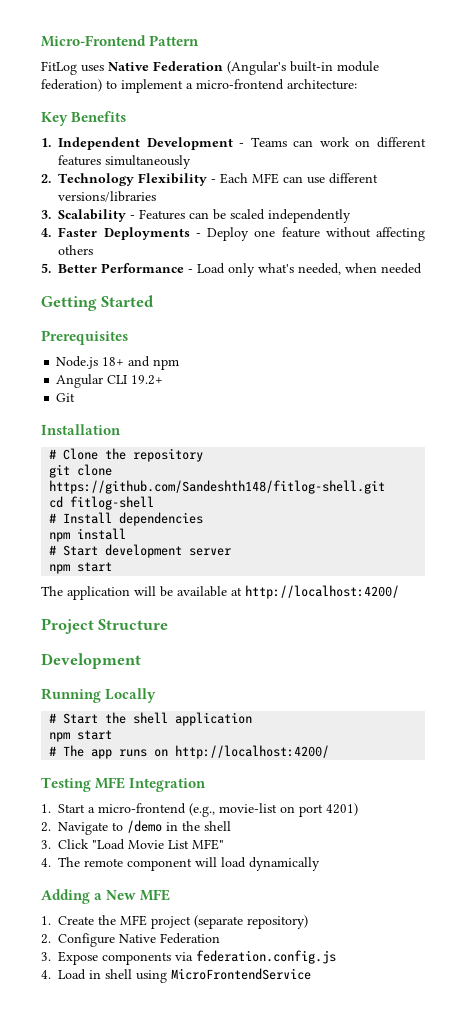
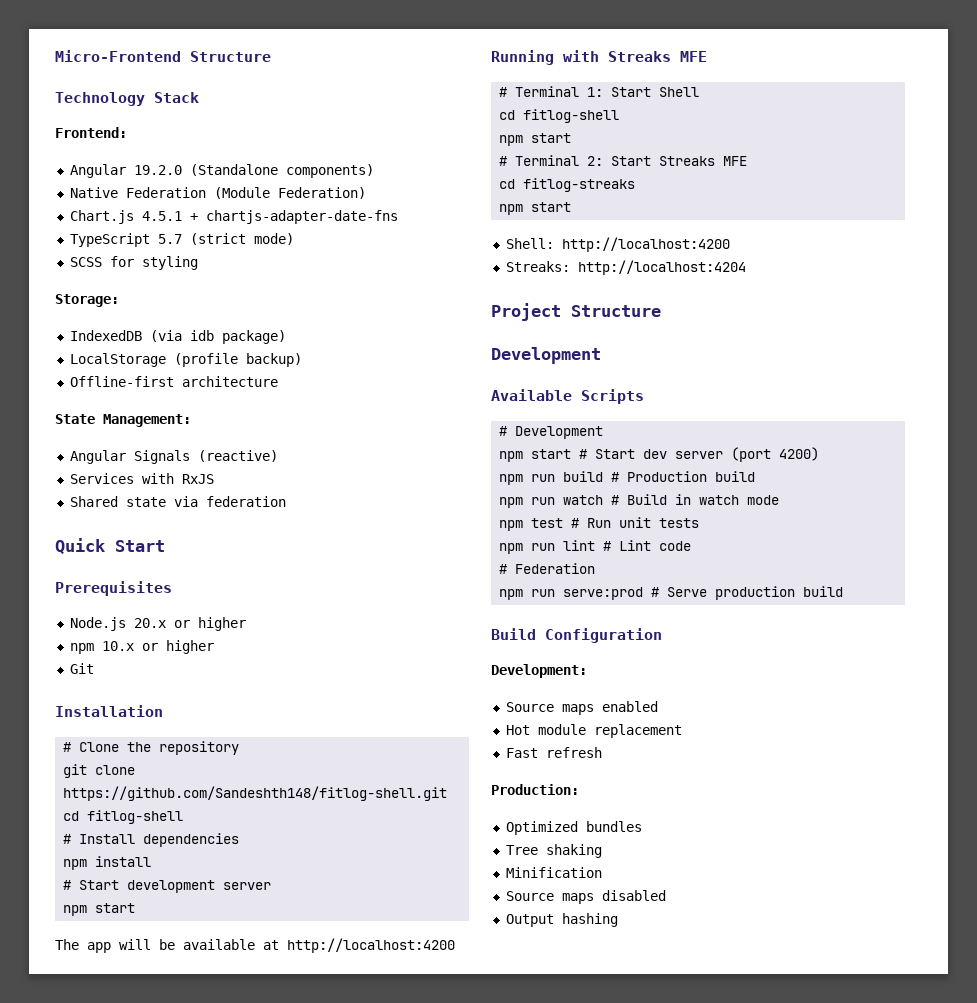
- Micro-Frontend Pattern
- FitLog uses Native Federation (Angular's built-in module federation) to implement a micro-frontend architecture:
- Key Benefits
- 1. Independent Development - Teams can work on different features simultaneously
- 2. Technology Flexibility - Each MFE can use different versions/libraries
- 3. Scalability - Features can be scaled independently
- 4. Faster Deployments - Deploy one feature without affecting others
- 5. Better Performance - Load only what's needed, when needed
- Getting Started
+ Micro-Frontend Structure
+ Technology Stack
+ Frontend:
+ Angular 19.2.0 (Standalone components)
+ Native Federation (Module Federation)
+ Chart.js 4.5.1 + chartjs-adapter-date-fns
+ TypeScript 5.7 (strict mode)
+ SCSS for styling
+ Storage:
+ IndexedDB (via idb package)
+ LocalStorage (profile backup)
+ Offline-first architecture
+ State Management:
+ Angular Signals (reactive)
+ Services with RxJS
+ Shared state via federation
+ Quick Start
  Prerequisites
- Node.js 18+ and npm
- Angular CLI 19.2+
+ Node.js 20.x or higher
+ npm 10.x or higher
- The application will be available at http://localhost:4200/
+ The app will be available at http://localhost:4200
+ Running with Streaks MFE
+ # Terminal 1: Start Shell
+ cd fitlog-shell
+ npm start
+ # Terminal 2: Start Streaks MFE
+ cd fitlog-streaks
+ npm start
+ Shell: http://localhost:4200
+ Streaks: http://localhost:4204
- Running Locally
- # Start the shell application
- npm start
- # The app runs on http://localhost:4200/
- Testing MFE Integration
- 1. Start a micro-frontend (e.g., movie-list on port 4201)
- 2. Navigate to /demo in the shell
- 3. Click "Load Movie List MFE"
- 4. The remote component will load dynamically
- Adding a New MFE
- 1. Create the MFE project (separate repository)
- 2. Configure Native Federation
- 3. Expose components via federation.config.js
- 4. Load in shell using MicroFrontendService
+ Available Scripts
+ # Development
+ npm start # Start dev server (port 4200)
+ npm run build # Production build
+ npm run watch # Build in watch mode
+ npm test # Run unit tests
+ npm run lint # Lint code
+ # Federation
+ npm run serve:prod # Serve production build
+ Build Configuration
+ Development:
+ Source maps enabled
+ Hot module replacement
+ Fast refresh
+ Production:
+ Optimized bundles
+ Tree shaking
+ Minification
+ Source maps disabled
+ Output hashing

